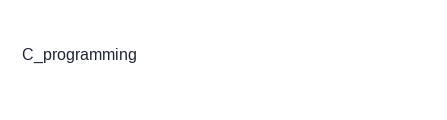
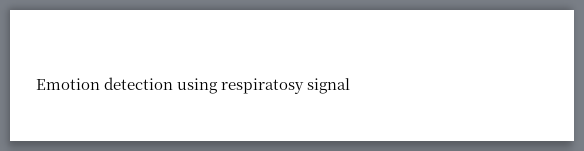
- C_programming
+ Emotion detection using respiratosy signal

